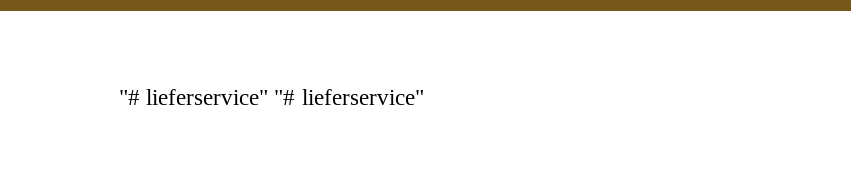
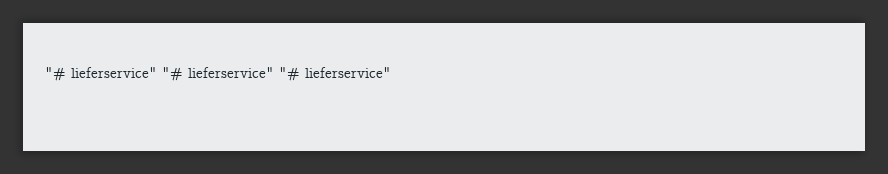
- "# lieferservice" "# lieferservice"
+ "# lieferservice" "# lieferservice" "# lieferservice"

